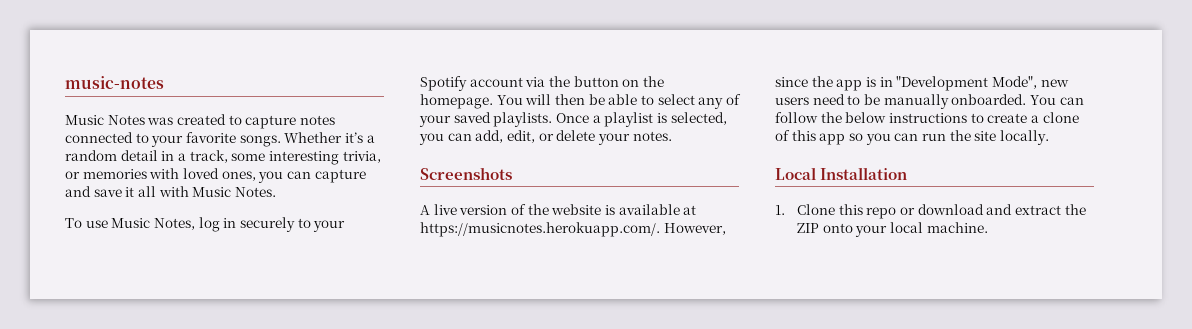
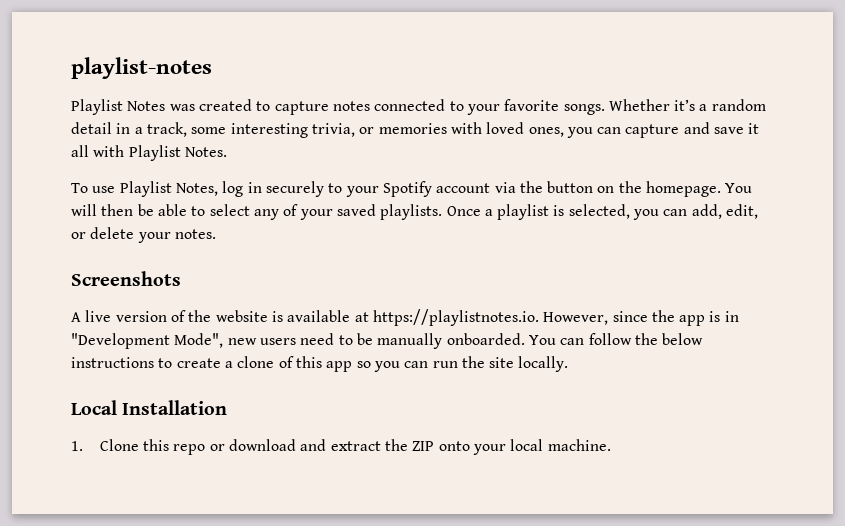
- music-notes
- Music Notes was created to capture notes connected to your favorite songs.
+ playlist-notes
+ Playlist Notes was created to capture notes connected to your favorite songs.
- Whether it’s a random detail in a track, some interesting trivia, or memories with loved ones, you can capture and save it all with Music Notes.
+ Whether it’s a random detail in a track, some interesting trivia, or memories with loved ones, you can capture and save it all with Playlist Notes.
- To use Music Notes, log in securely to your Spotify account via the button on the homepage.
+ To use Playlist Notes, log in securely to your Spotify account via the button on the homepage.
- A live version of the website is available at https://musicnotes.herokuapp.com/. However, since the app is in "Development Mode", new users need to be manually onboarded.
+ A live version of the website is available at https://playlistnotes.io. However, since the app is in "Development Mode", new users need to be manually onboarded.

